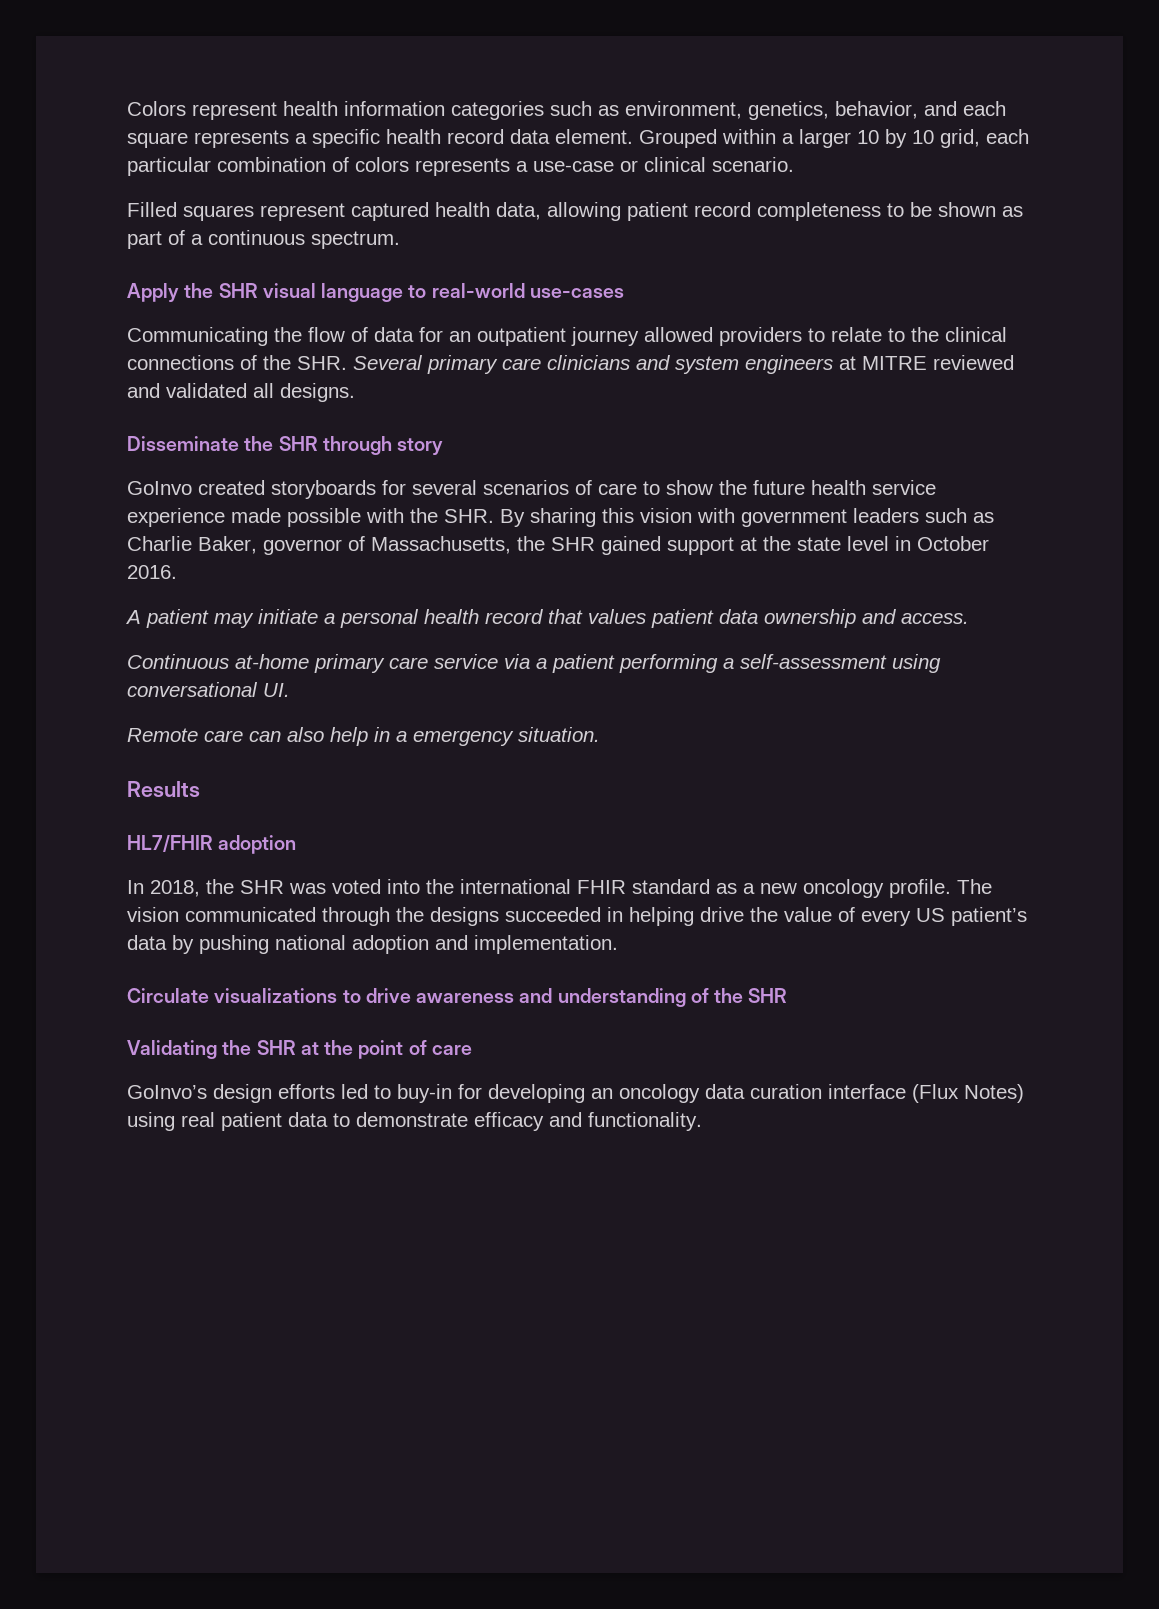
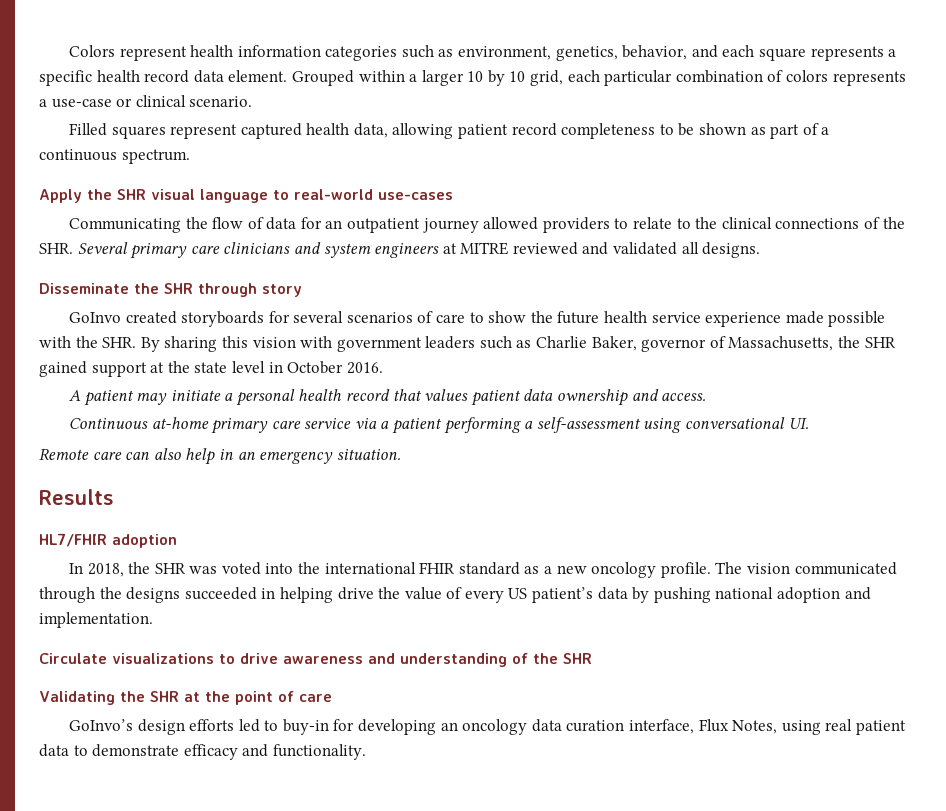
- Remote care can also help in a emergency situation.
+ Remote care can also help in an emergency situation.
- GoInvo’s design efforts led to buy-in for developing an oncology data curation interface (Flux Notes) using real patient data to demonstrate efficacy and functionality.
+ GoInvo’s design efforts led to buy-in for developing an oncology data curation interface, Flux Notes, using real patient data to demonstrate efficacy and functionality.

